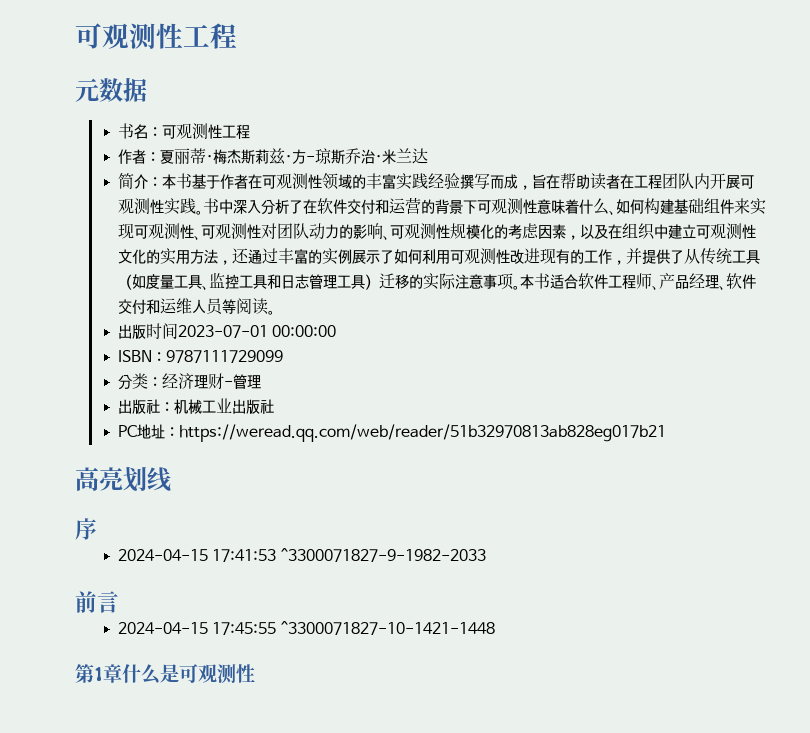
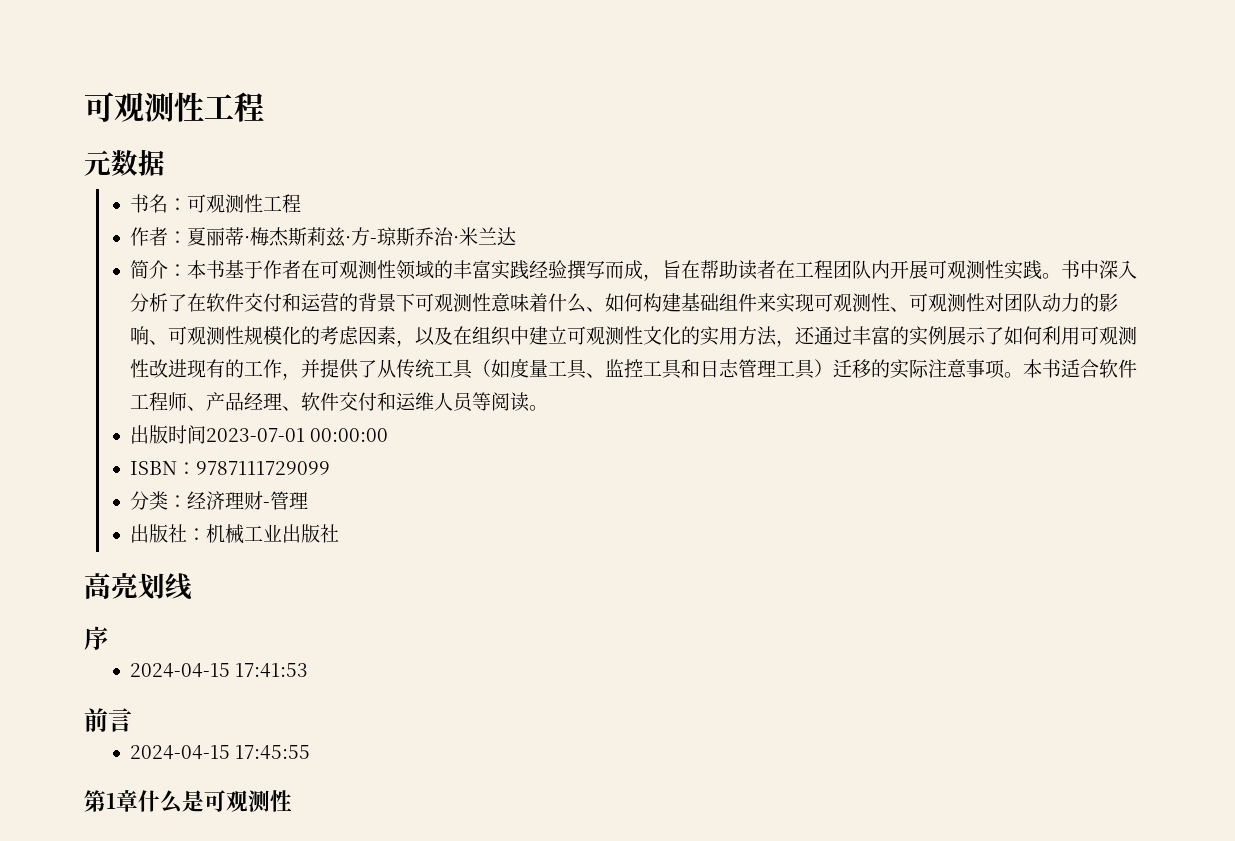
- PC地址：https://weread.qq.com/web/reader/51b32970813ab828eg017b21
- 2024-04-15 17:41:53 ^3300071827-9-1982-2033
+ 2024-04-15 17:41:53
- 2024-04-15 17:45:55 ^3300071827-10-1421-1448
+ 2024-04-15 17:45:55

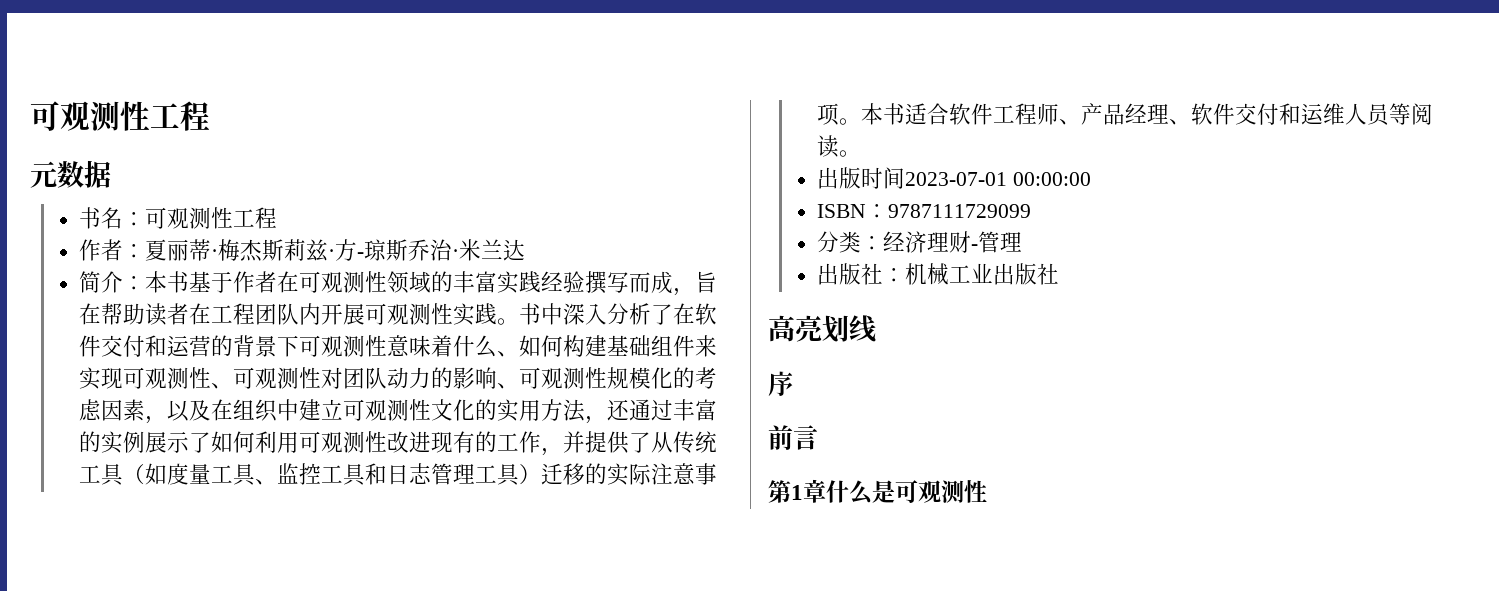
- 2024-04-15 17:41:53
- 2024-04-15 17:45:55

